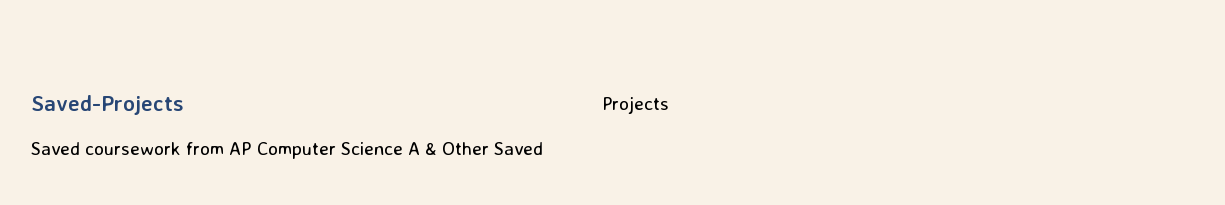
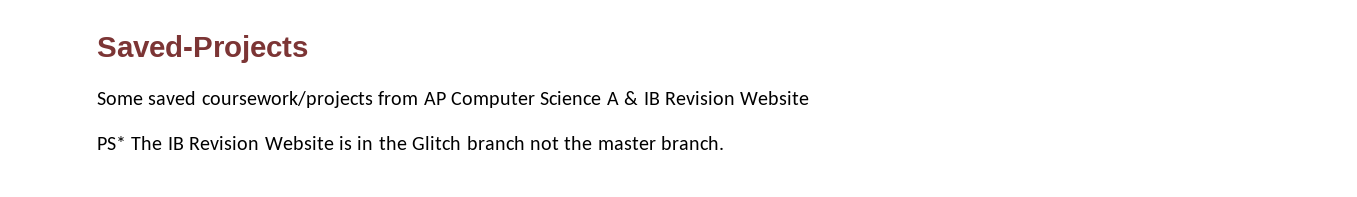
- Saved coursework from AP Computer Science A & Other Saved Projects
+ Some saved coursework/projects from AP Computer Science A & IB Revision Website
+ PS* The IB Revision Website is in the Glitch branch not the master branch.

